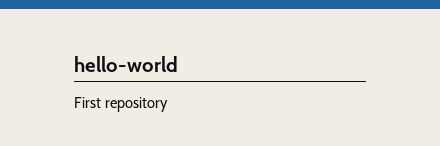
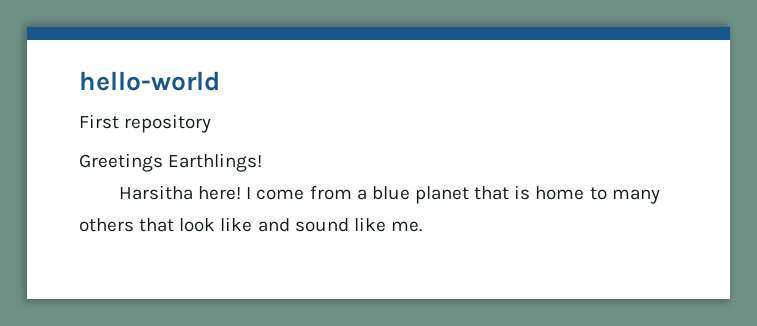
+ Greetings Earthlings!
+ Harsitha here! I come from a blue planet that is home to many others that look like and sound like me.

